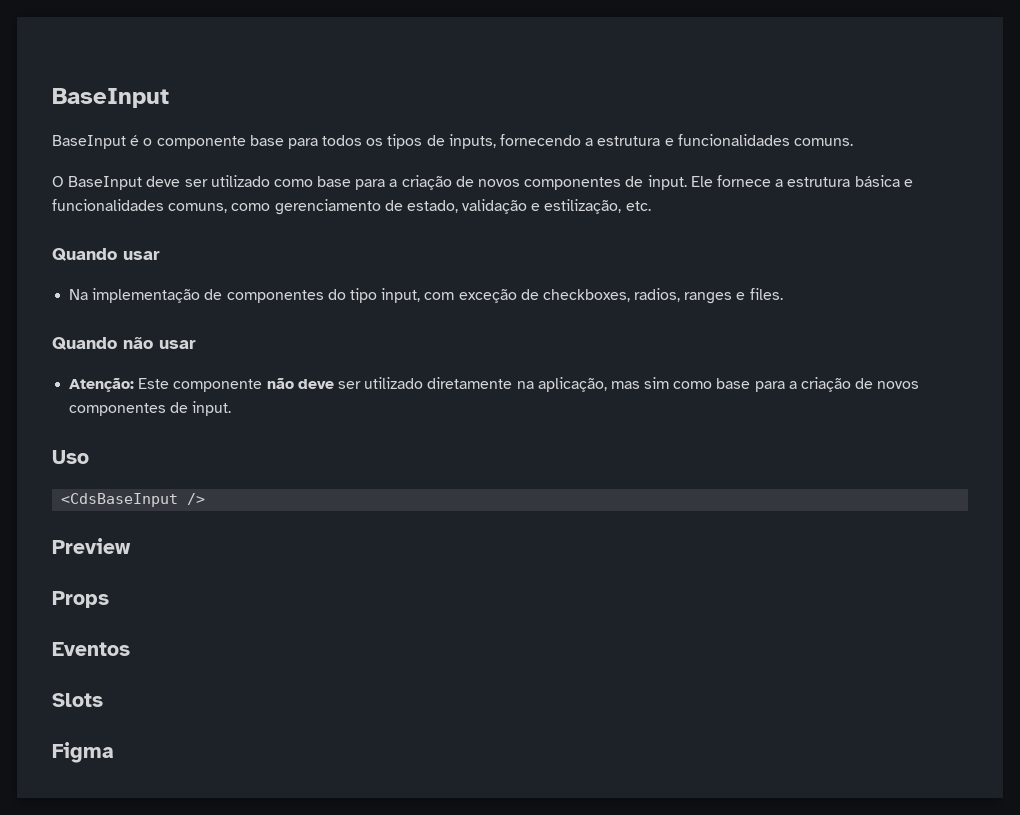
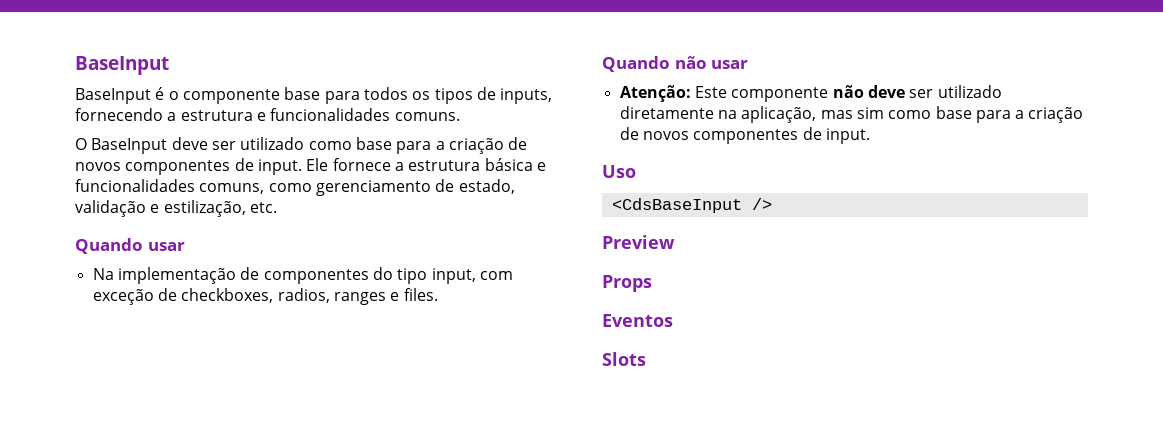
- Figma

